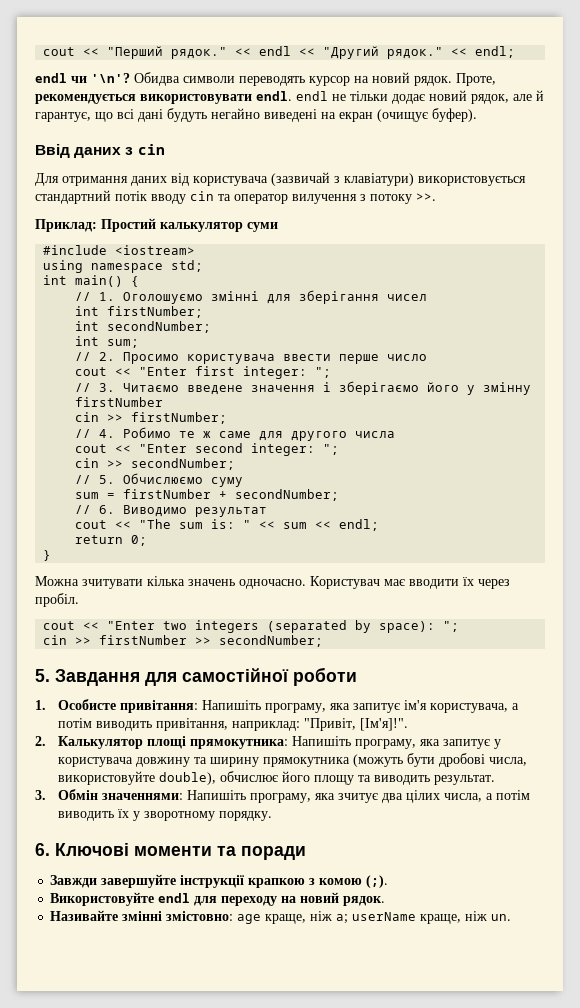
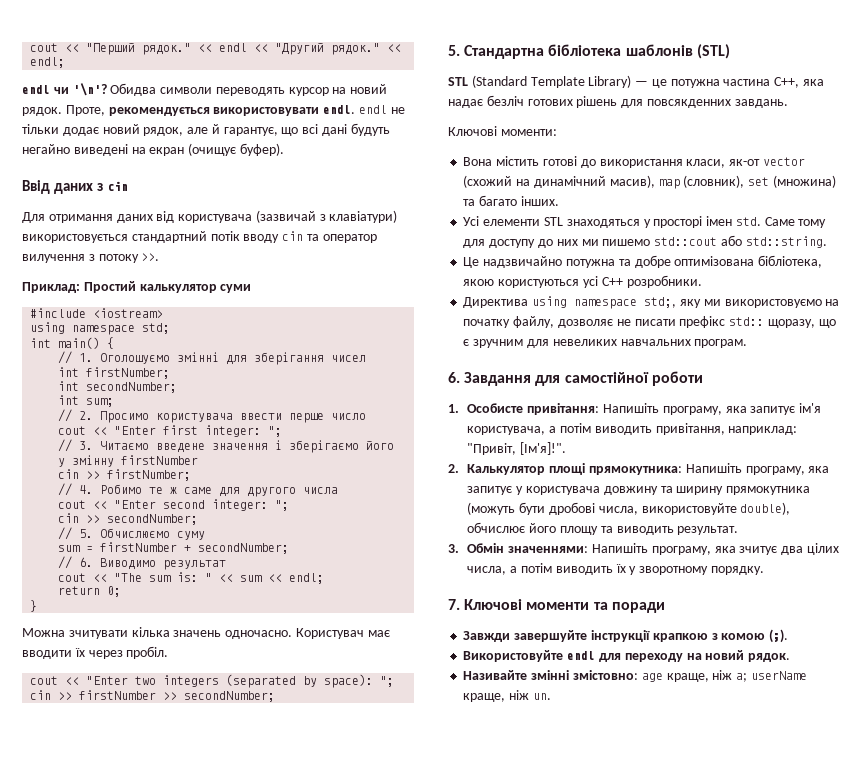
- 5. Завдання для самостійної роботи
+ 5. Стандартна бібліотека шаблонів (STL)
+ STL (Standard Template Library) — це потужна частина C++, яка надає безліч готових рішень для повсякденних завдань.
+ Ключові моменти:
+ Вона містить готові до використання класи, як-от vector (схожий на динамічний масив), map (словник), set (множина) та багато інших.
+ Усі елементи STL знаходяться у просторі імен std. Саме тому для доступу до них ми пишемо std::cout або std::string.
+ Це надзвичайно потужна та добре оптимізована бібліотека, якою користуються усі C++ розробники.
+ Директива using namespace std;, яку ми використовуємо на початку файлу, дозволяє не писати префікс std:: щоразу, що є зручним для невеликих навчальних програм.
+ 6. Завдання для самостійної роботи
- 6. Ключові моменти та поради
+ 7. Ключові моменти та поради

